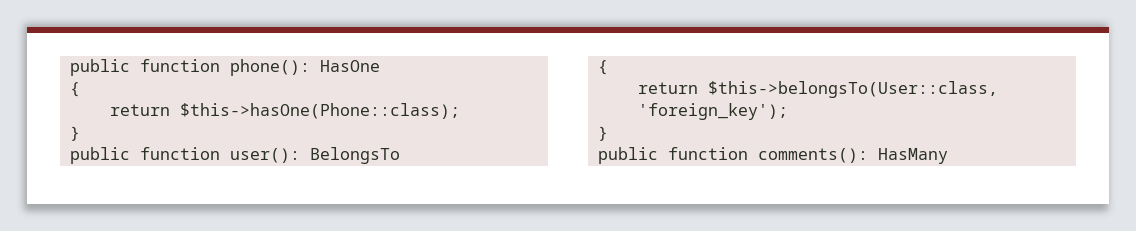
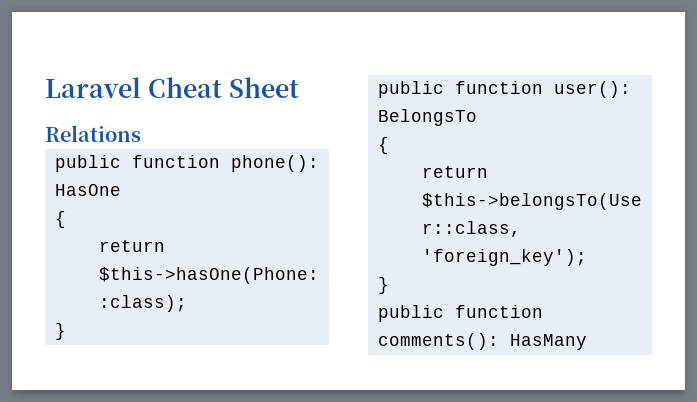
+ Laravel Cheat Sheet
+ Relations

